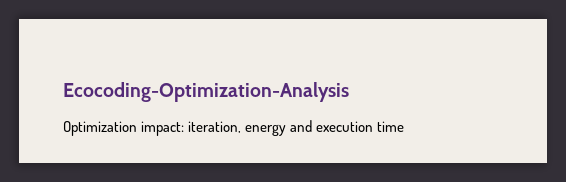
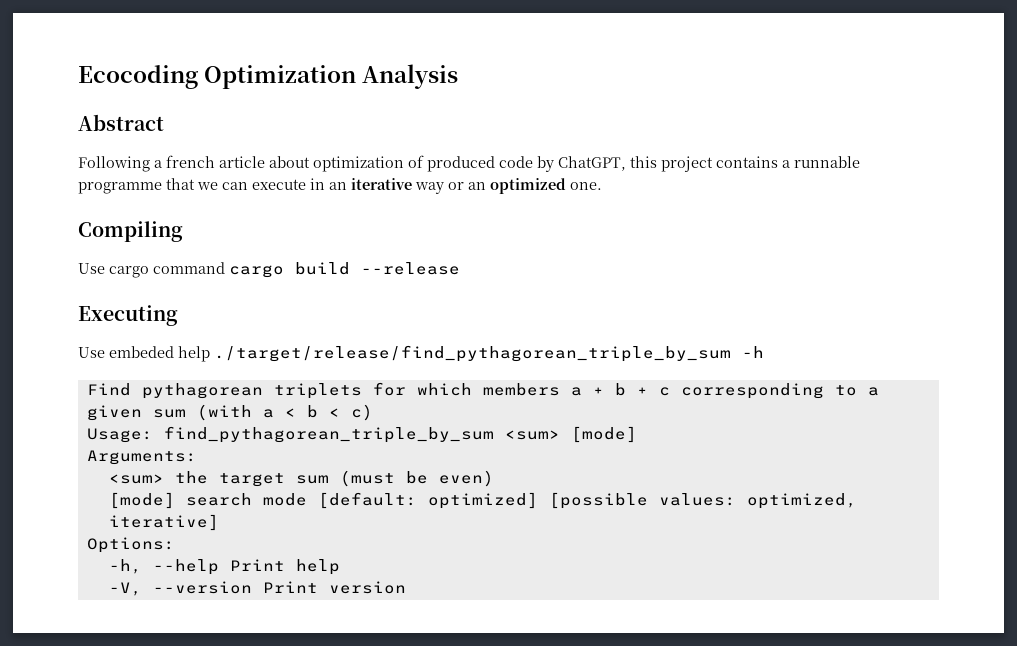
- Ecocoding-Optimization-Analysis
- Optimization impact: iteration, energy and execution time
+ Ecocoding Optimization Analysis
+ Abstract
+ Following a french article about optimization of produced code by ChatGPT, this project contains a runnable programme that we can execute in an iterative way or an optimized one.
+ Compiling
+ Use cargo command cargo build --release
+ Executing
+ Use embeded help ./target/release/find_pythagorean_triple_by_sum -h
+ Find pythagorean triplets for which members a + b + c corresponding to a given sum (with a < b < c)
+ Usage: find_pythagorean_triple_by_sum <sum> [mode]
+ Arguments:
+ <sum> the target sum (must be even)
+ [mode] search mode [default: optimized] [possible values: optimized, iterative]
+ Options:
+ -h, --help Print help
+ -V, --version Print version

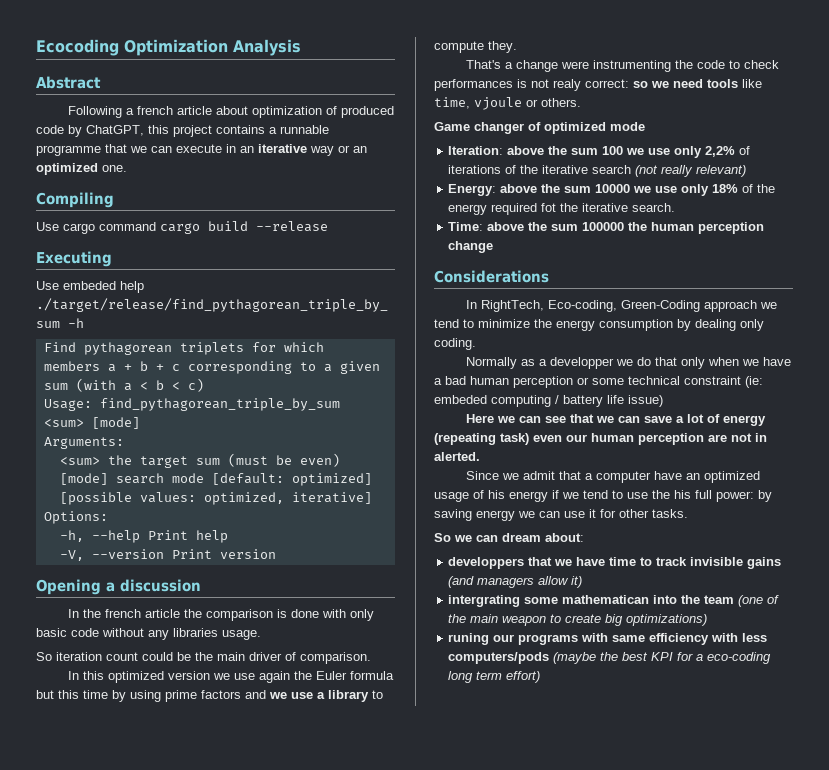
+ Opening a discussion
+ In the french article the comparison is done with only basic code without any libraries usage.
+ So iteration count could be the main driver of comparison.
+ In this optimized version we use again the Euler formula but this time by using prime factors and we use a library to compute they.
+ That's a change were instrumenting the code to check performances is not realy correct: so we need tools like time, vjoule or others.
+ Game changer of optimized mode
+ Iteration: above the sum 100 we use only 2,2% of iterations of the iterative search (not really relevant)
+ Energy: above the sum 10000 we use only 18% of the energy required fot the iterative search.
+ Time: above the sum 100000 the human perception change
+ Considerations
+ In RightTech, Eco-coding, Green-Coding approach we tend to minimize the energy consumption by dealing only coding.
+ Normally as a developper we do that only when we have a bad human perception or some technical constraint (ie: embeded computing / battery life issue)
+ Here we can see that we can save a lot of energy (repeating task) even our human perception are not in alerted.
+ Since we admit that a computer have an optimized usage of his energy if we tend to use the his full power: by saving energy we can use it for other tasks.
+ So we can dream about:
+ developpers that we have time to track invisible gains (and managers allow it)
+ intergrating some mathematican into the team (one of the main weapon to create big optimizations)
+ runing our programs with same efficiency with less computers/pods (maybe the best KPI for a eco-coding long term effort)

